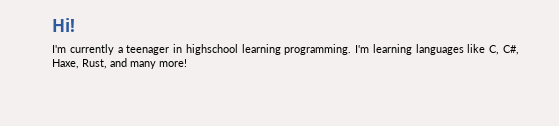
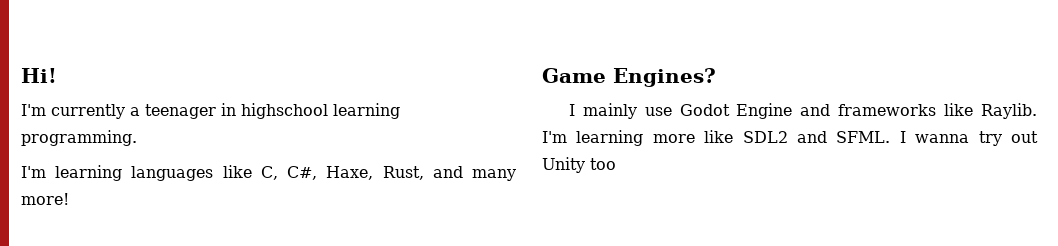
- I'm currently a teenager in highschool learning programming. I'm learning languages like C, C#, Haxe, Rust, and many more!
+ I'm currently a teenager in highschool learning programming.
+ I'm learning languages like C, C#, Haxe, Rust, and many more!
+ Game Engines?
+ I mainly use Godot Engine and frameworks like Raylib. I'm learning more like SDL2 and SFML. I wanna try out Unity too

